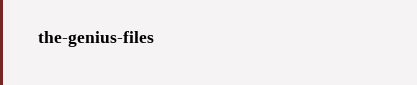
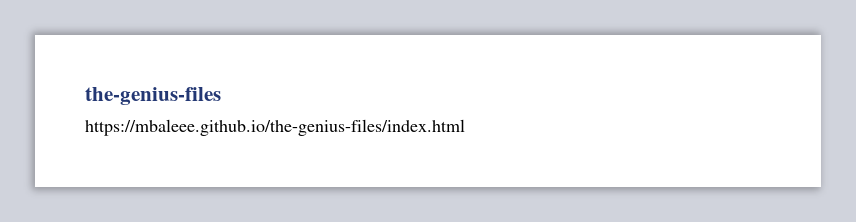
+ https://mbaleee.github.io/the-genius-files/index.html

